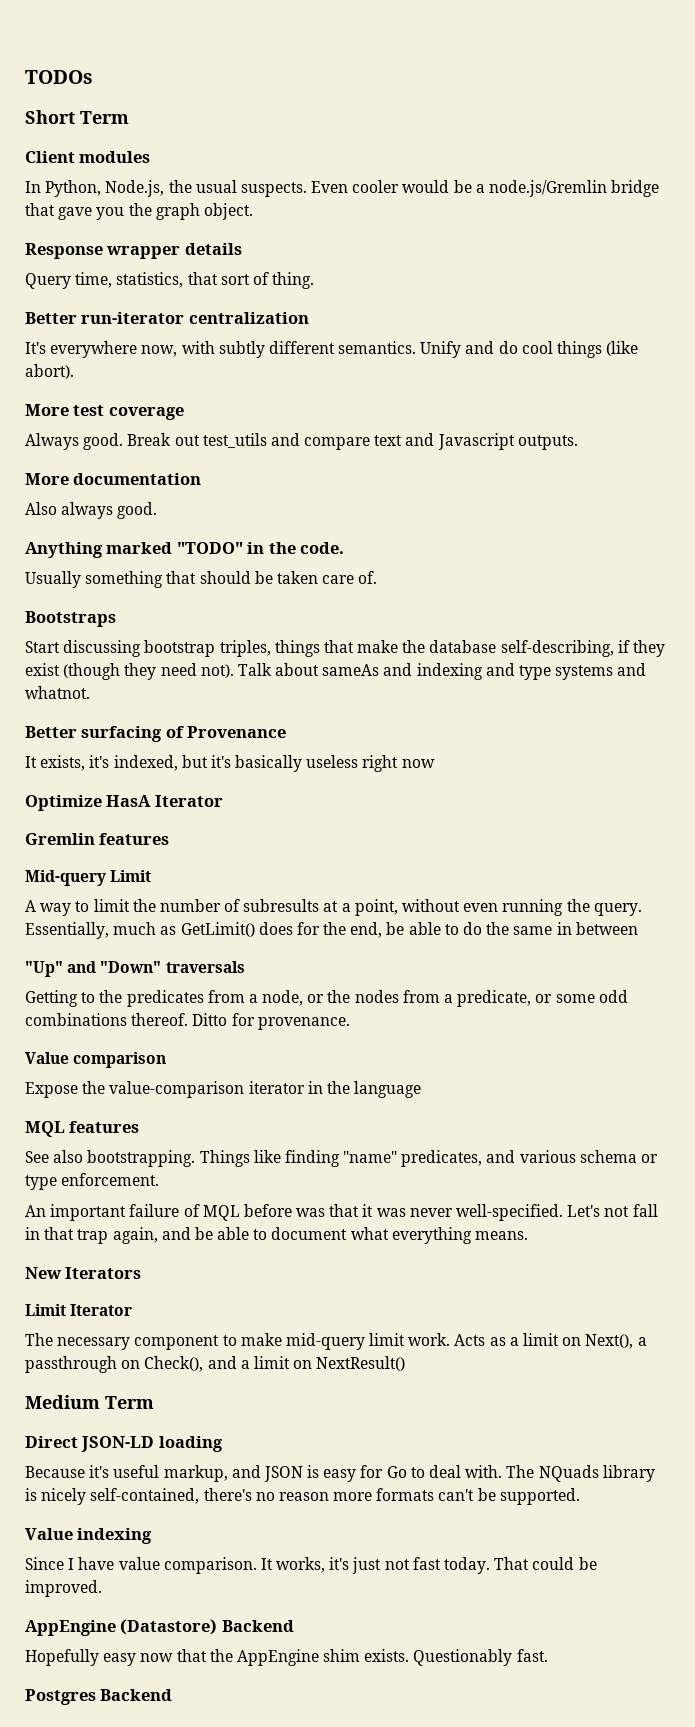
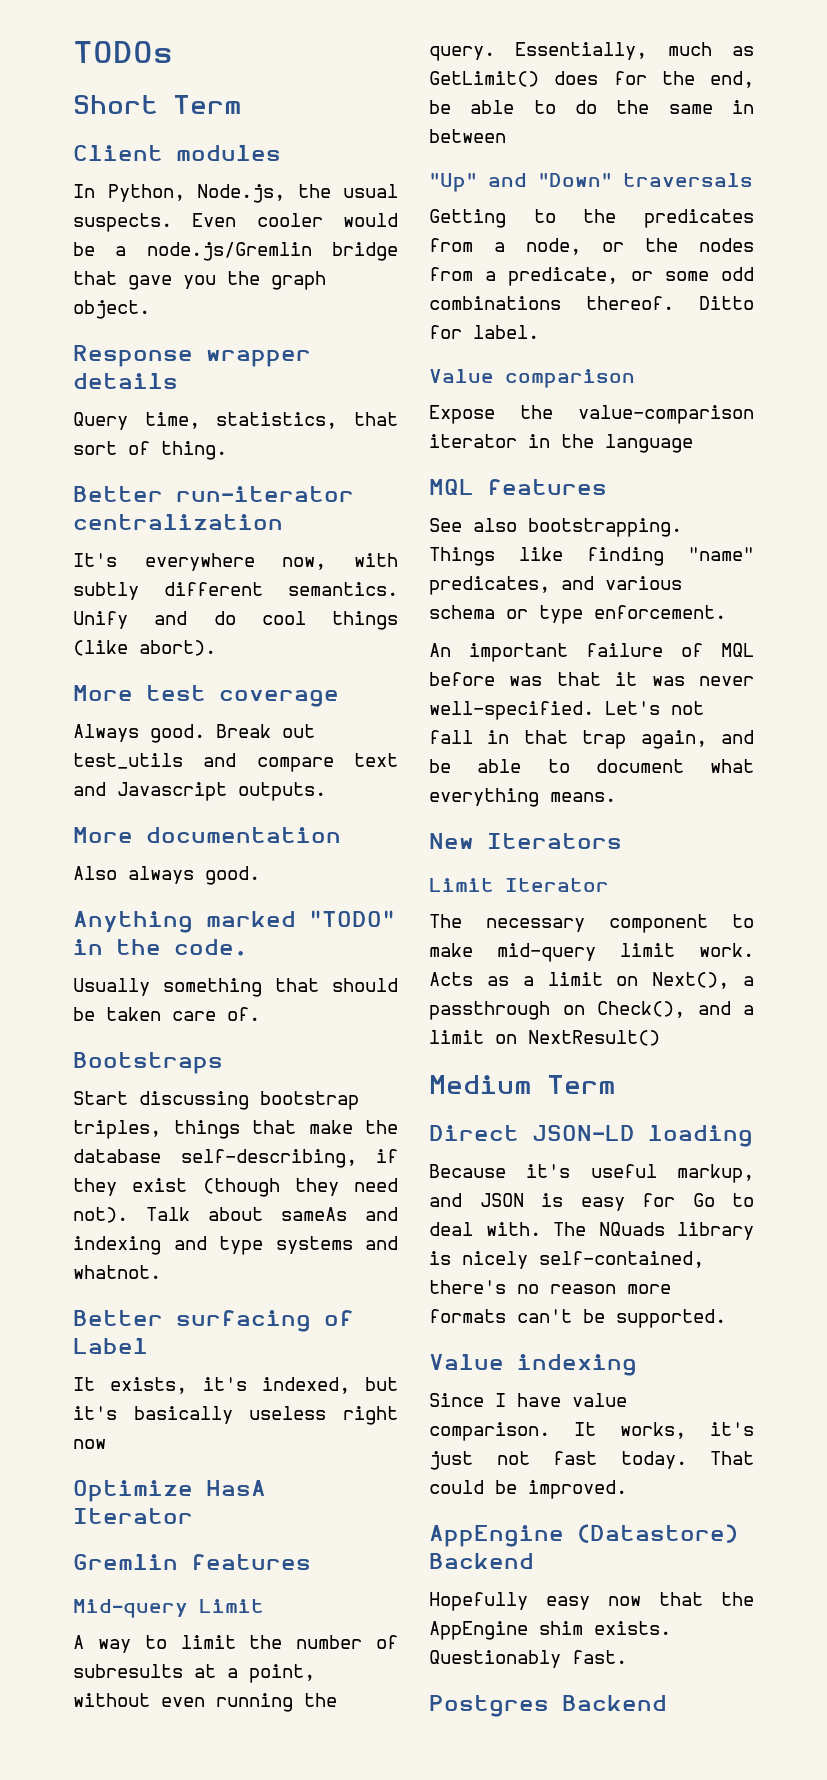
- Better surfacing of Provenance
+ Better surfacing of Label
- Ditto for provenance.
+ Ditto for label.

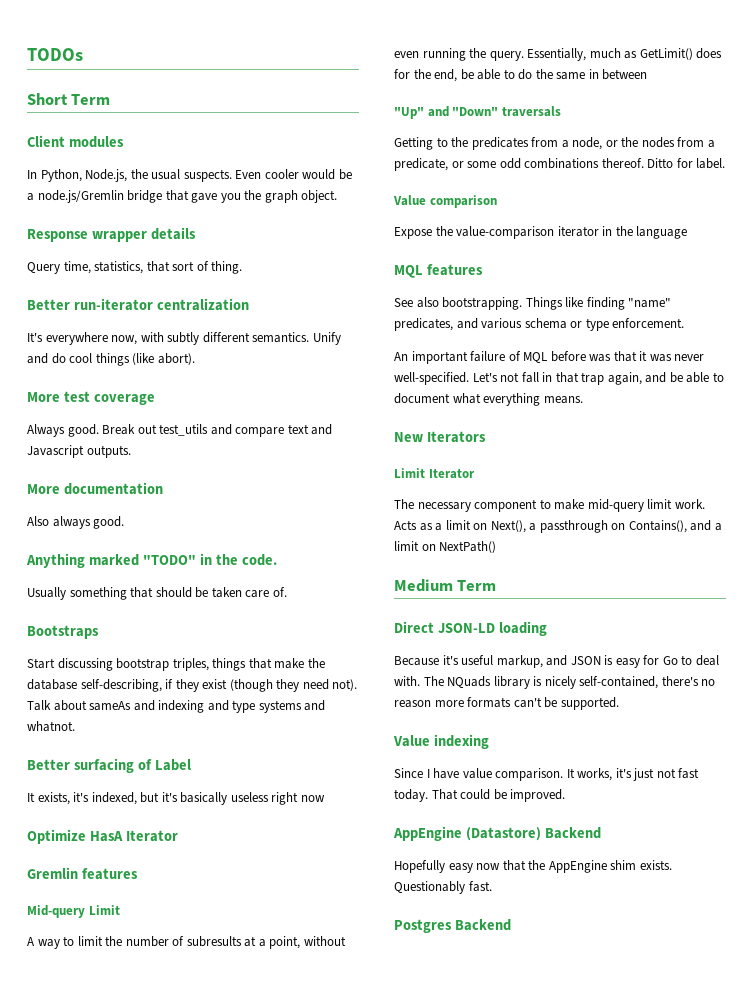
- Acts as a limit on Next(), a passthrough on Check(), and a limit on NextResult()
+ Acts as a limit on Next(), a passthrough on Contains(), and a limit on NextPath()

